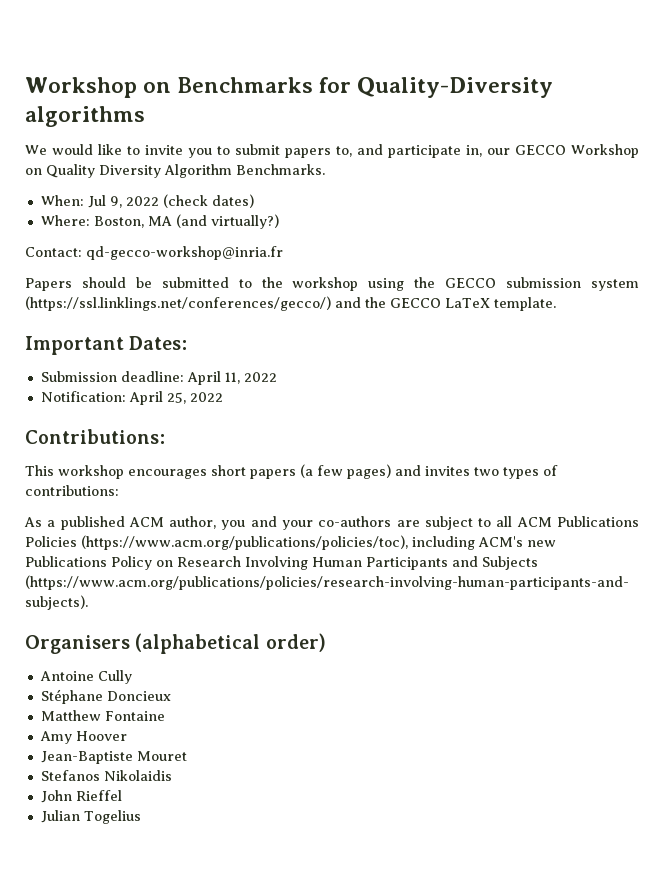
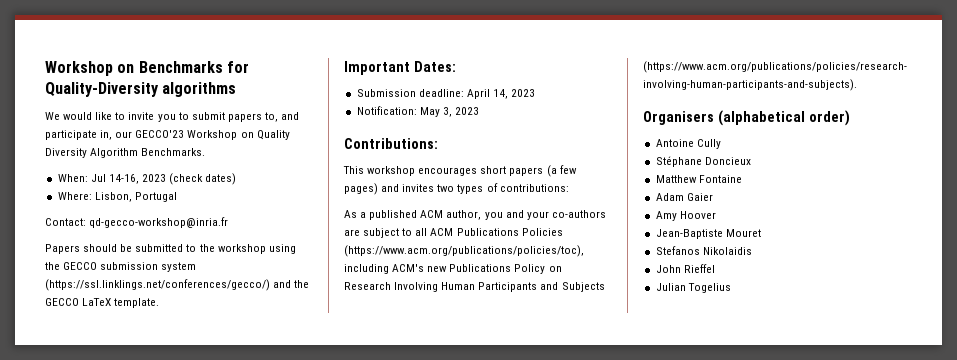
- We would like to invite you to submit papers to, and participate in, our GECCO Workshop on Quality Diversity Algorithm Benchmarks.
+ We would like to invite you to submit papers to, and participate in, our GECCO'23 Workshop on Quality Diversity Algorithm Benchmarks.
- When: Jul 9, 2022 (check dates)
+ When: Jul 14-16, 2023 (check dates)
- Where: Boston, MA (and virtually?)
+ Where: Lisbon, Portugal
- Submission deadline: April 11, 2022
+ Submission deadline: April 14, 2023
- Notification: April 25, 2022
+ Notification: May 3, 2023
+ Adam Gaier

